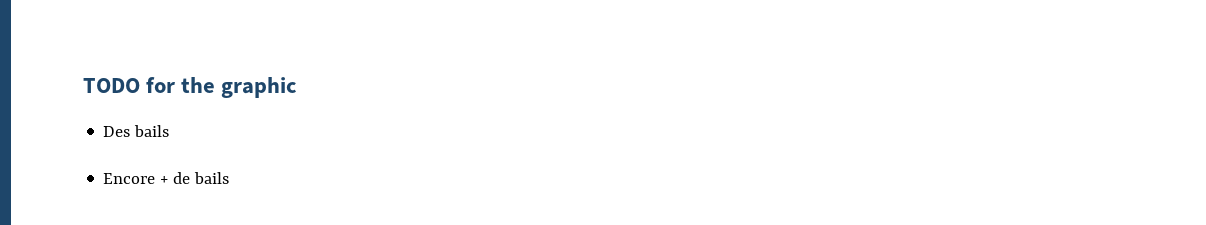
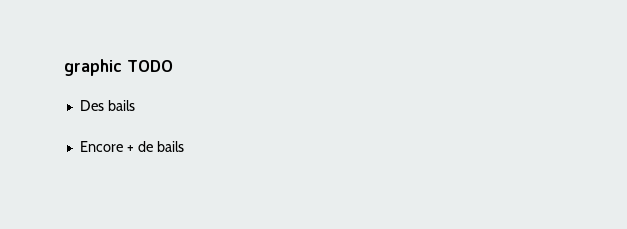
- TODO for the graphic
+ graphic TODO

